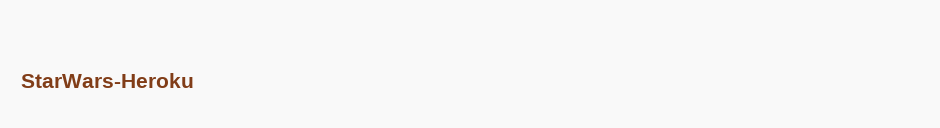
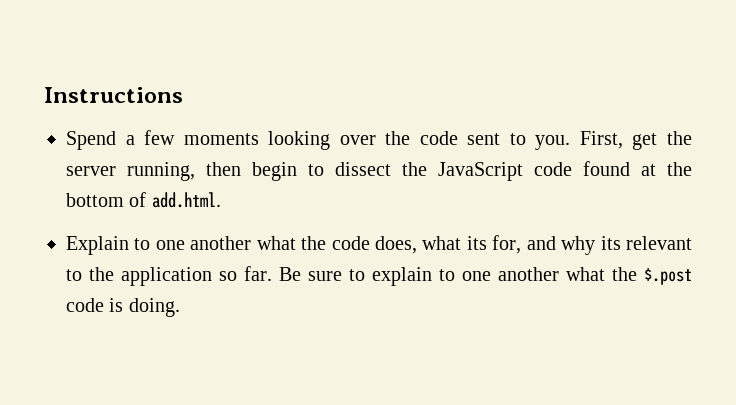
- StarWars-Heroku
+ Instructions
+ Spend a few moments looking over the code sent to you. First, get the server running, then begin to dissect the JavaScript code found at the bottom of add.html.
+ Explain to one another what the code does, what its for, and why its relevant to the application so far. Be sure to explain to one another what the $.post code is doing.

